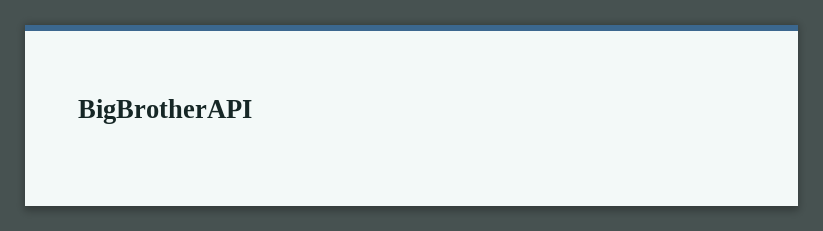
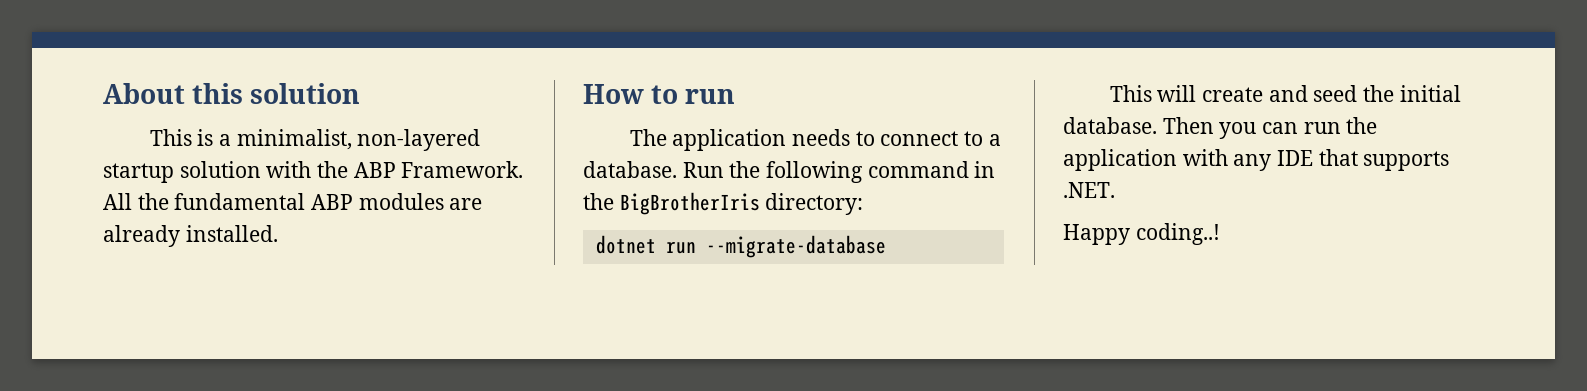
- BigBrotherAPI
+ About this solution
+ This is a minimalist, non-layered startup solution with the ABP Framework. All the fundamental ABP modules are already installed.
+ How to run
+ The application needs to connect to a database. Run the following command in the BigBrotherIris directory:
+ dotnet run --migrate-database
+ This will create and seed the initial database. Then you can run the application with any IDE that supports .NET.
+ Happy coding..!

